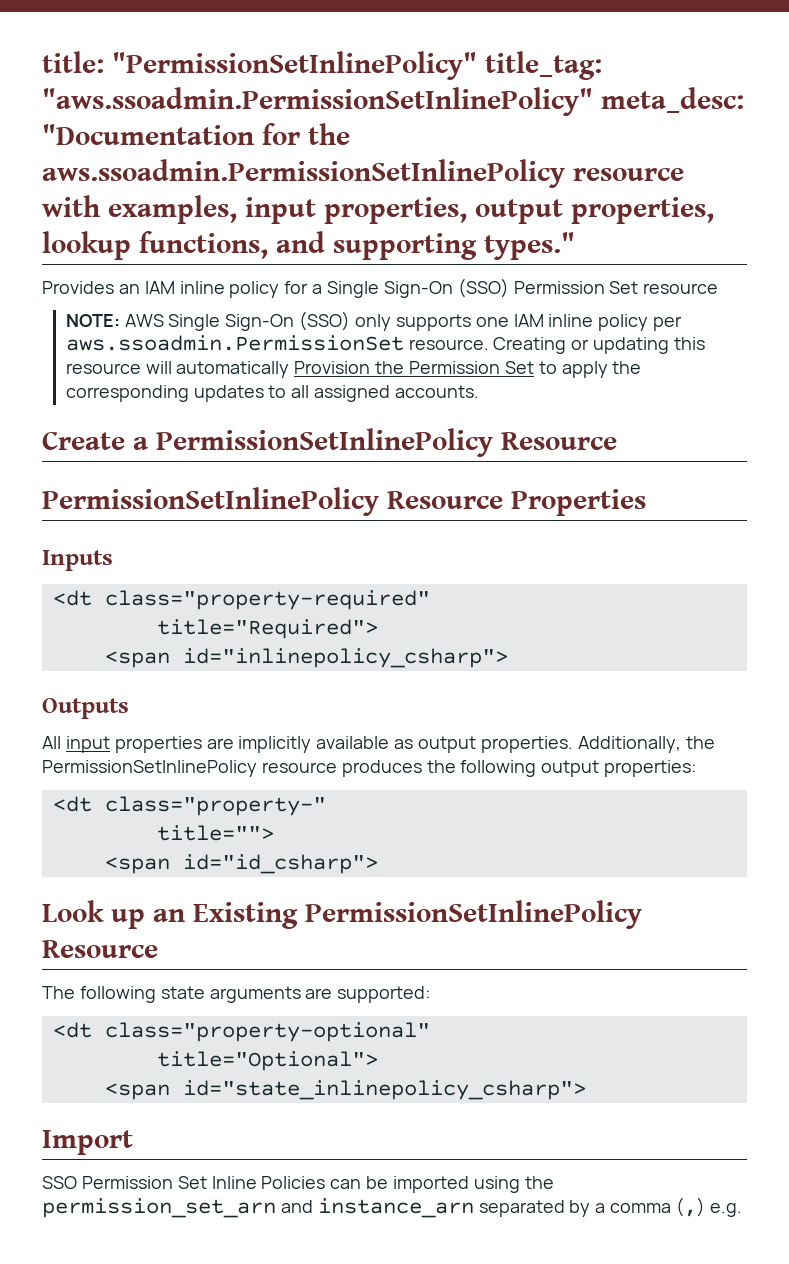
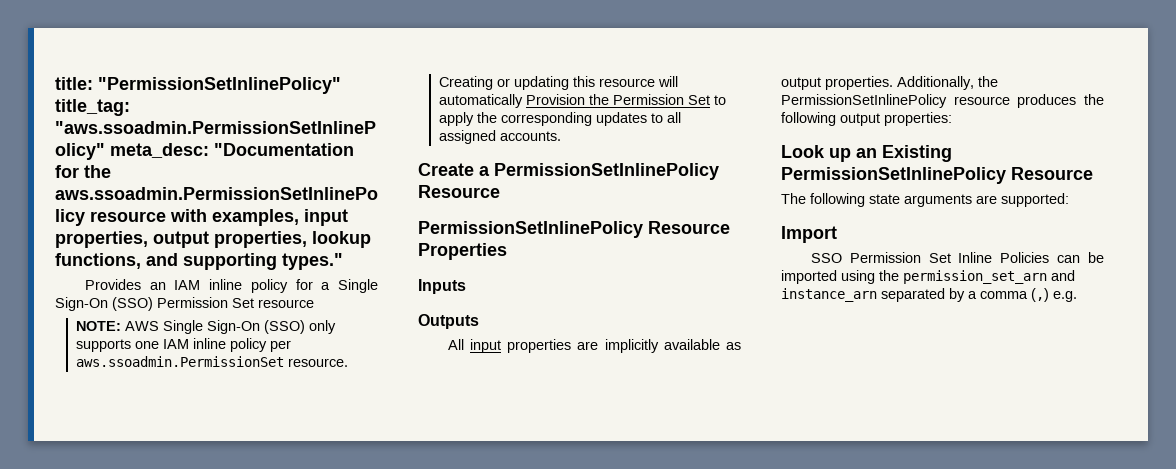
- <dt class="property-required"
- title="Required">
- <span id="inlinepolicy_csharp">
- <dt class="property-"
- title="">
- <span id="id_csharp">
- <dt class="property-optional"
- title="Optional">
- <span id="state_inlinepolicy_csharp">

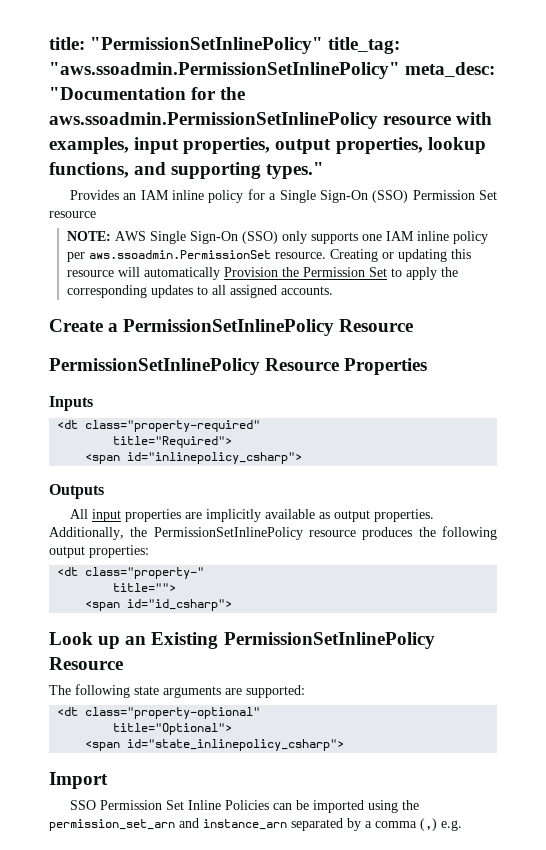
+ <dt class="property-required"
+ title="Required">
+ <span id="inlinepolicy_csharp">
+ <dt class="property-"
+ title="">
+ <span id="id_csharp">
+ <dt class="property-optional"
+ title="Optional">
+ <span id="state_inlinepolicy_csharp">

